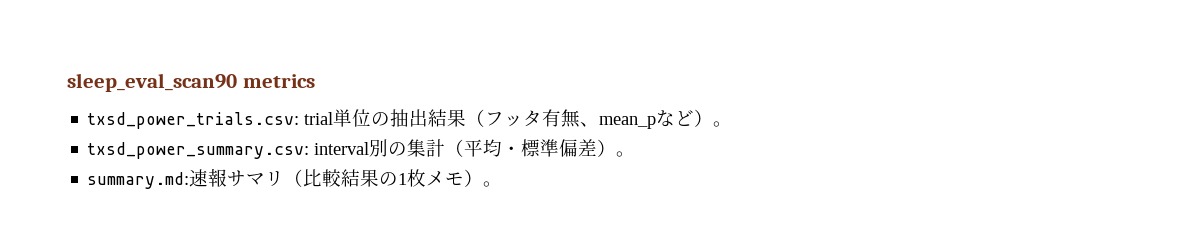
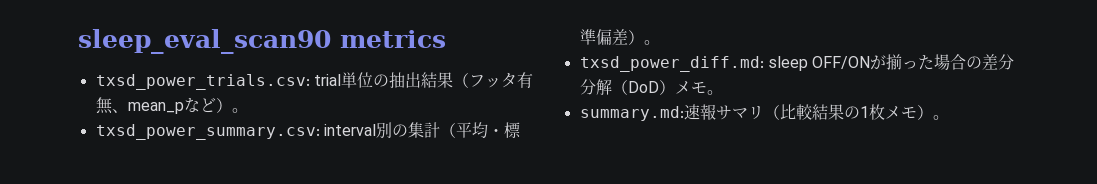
+ txsd_power_diff.md: sleep OFF/ONが揃った場合の差分分解（DoD）メモ。

